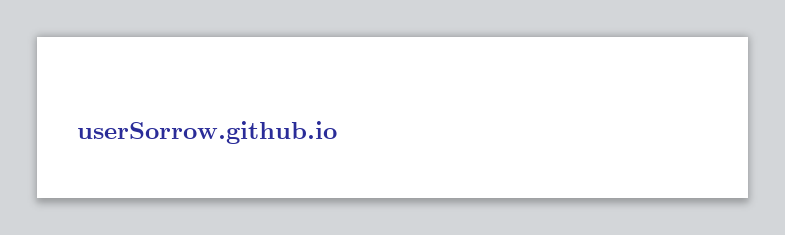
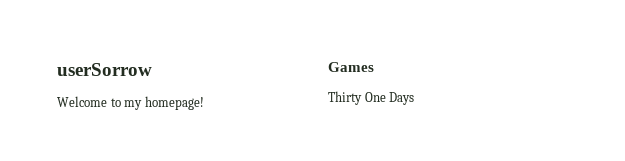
- userSorrow.github.io
+ userSorrow
+ Welcome to my homepage!
+ Games
+ Thirty One Days

